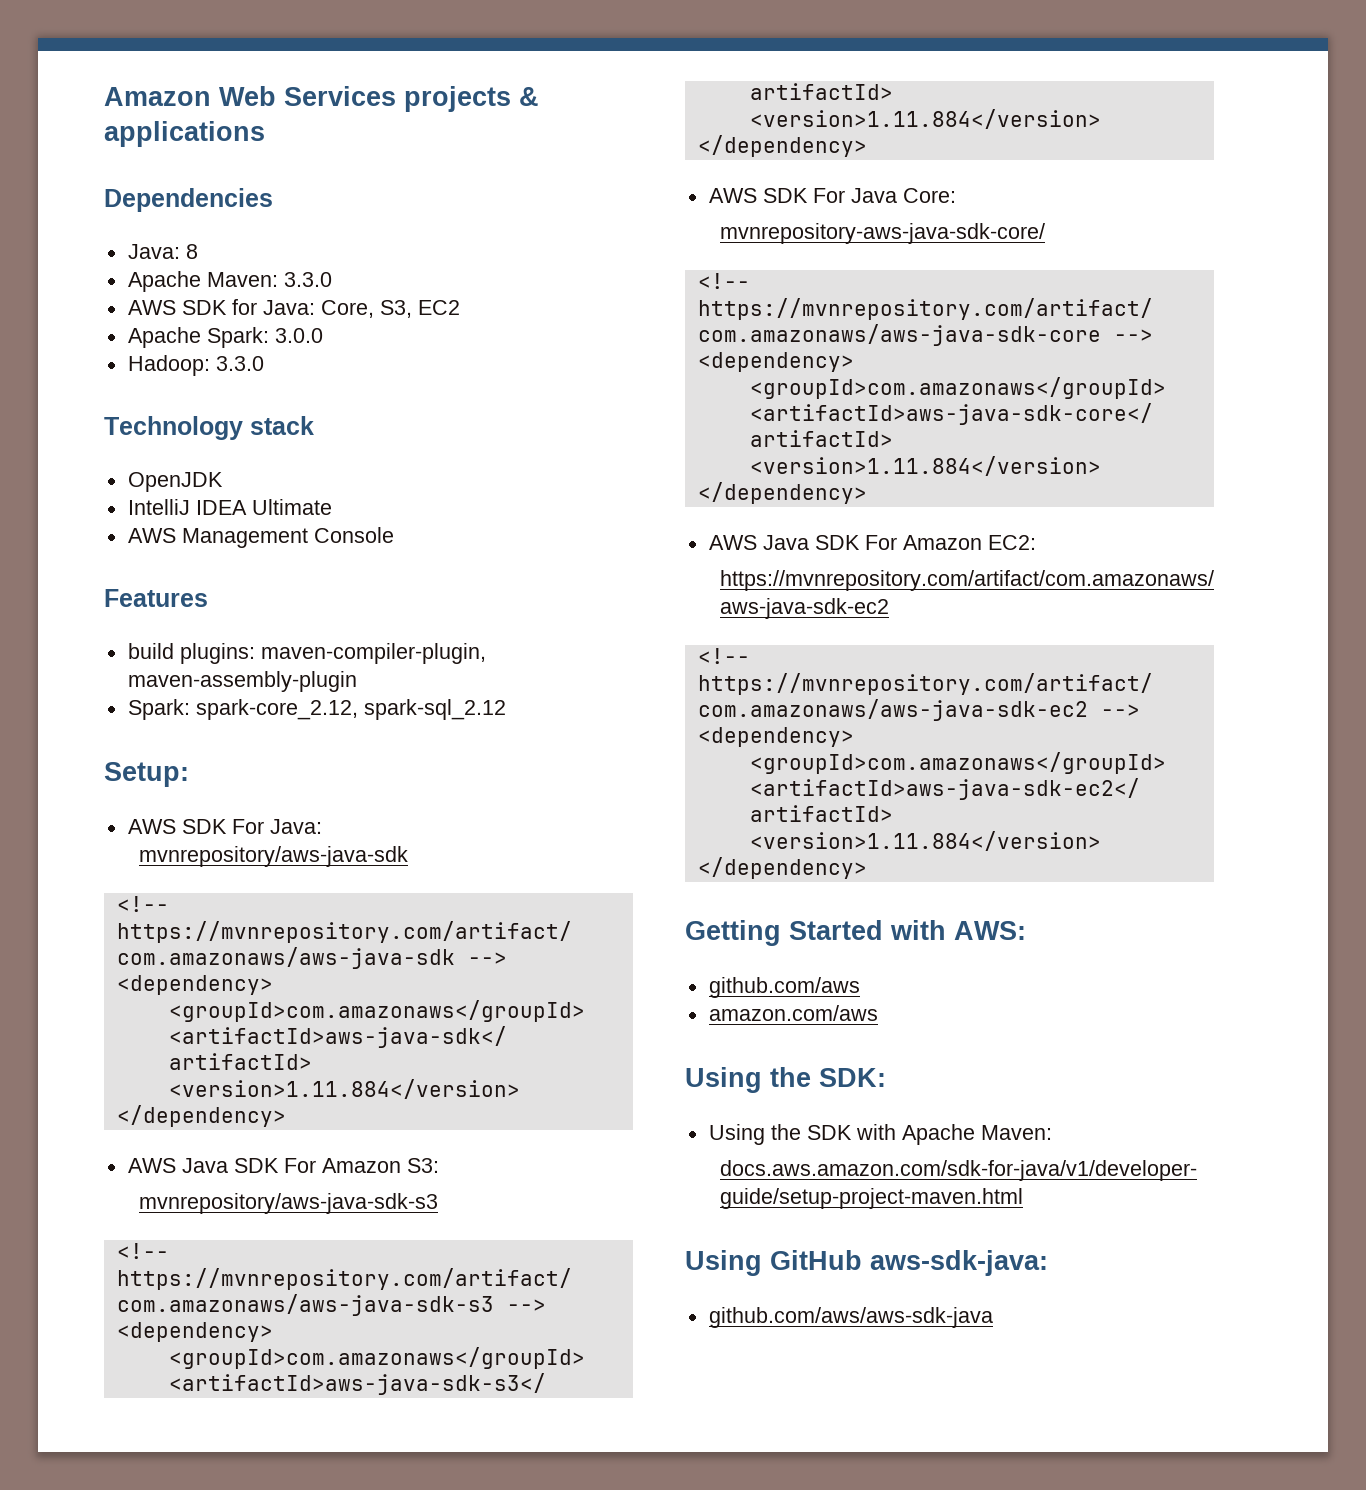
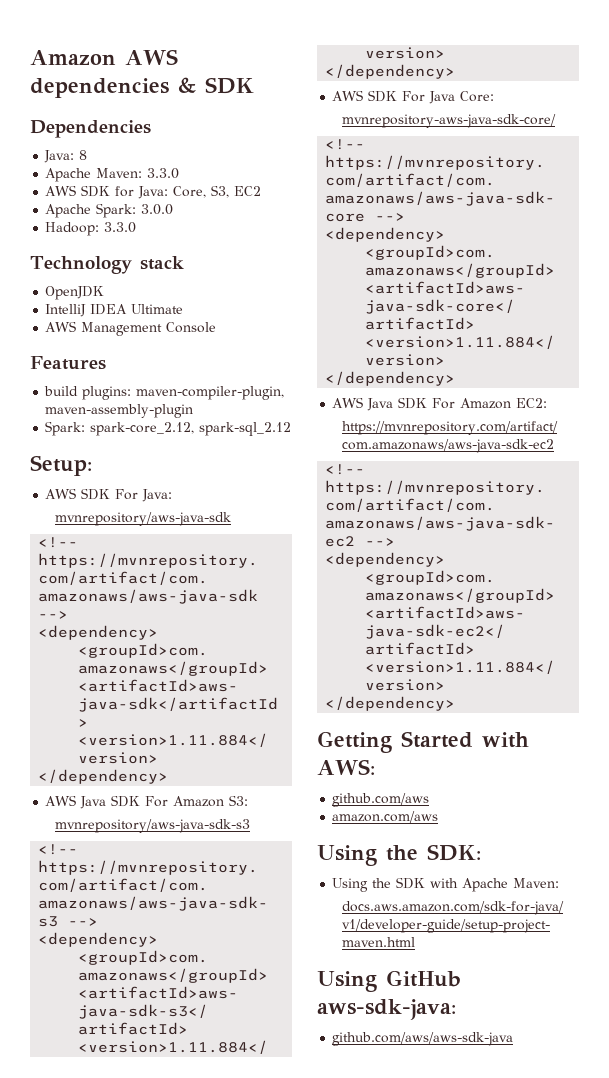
- Amazon Web Services projects & applications
+ Amazon AWS dependencies & SDK

